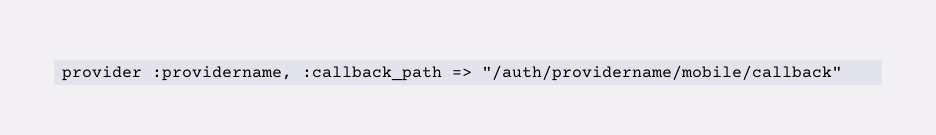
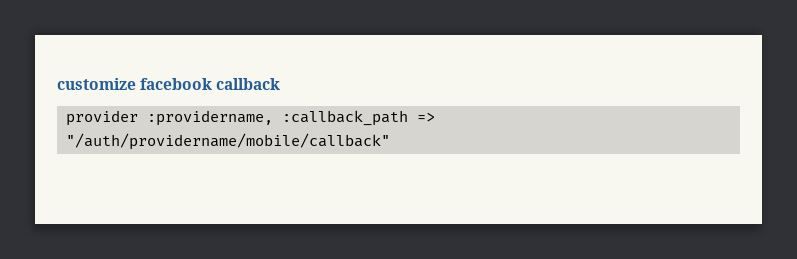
+ customize facebook callback

